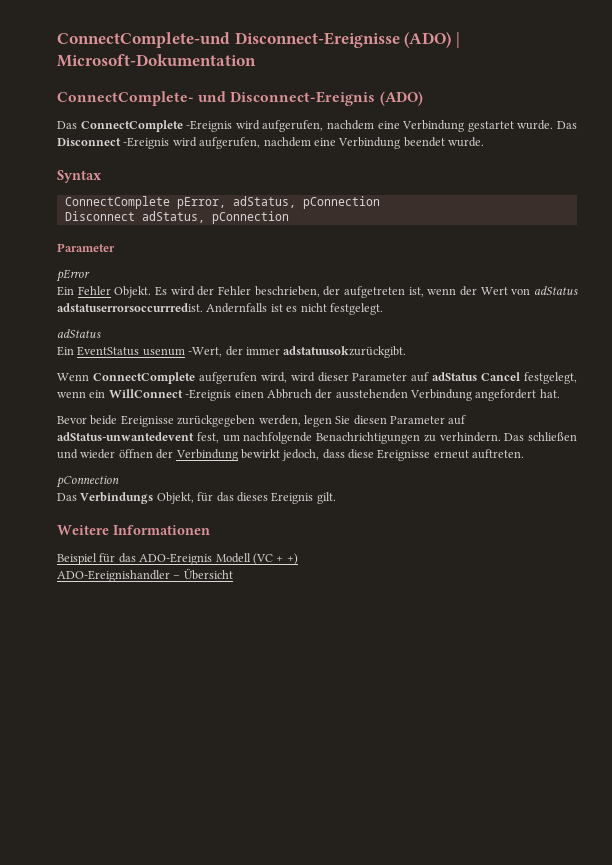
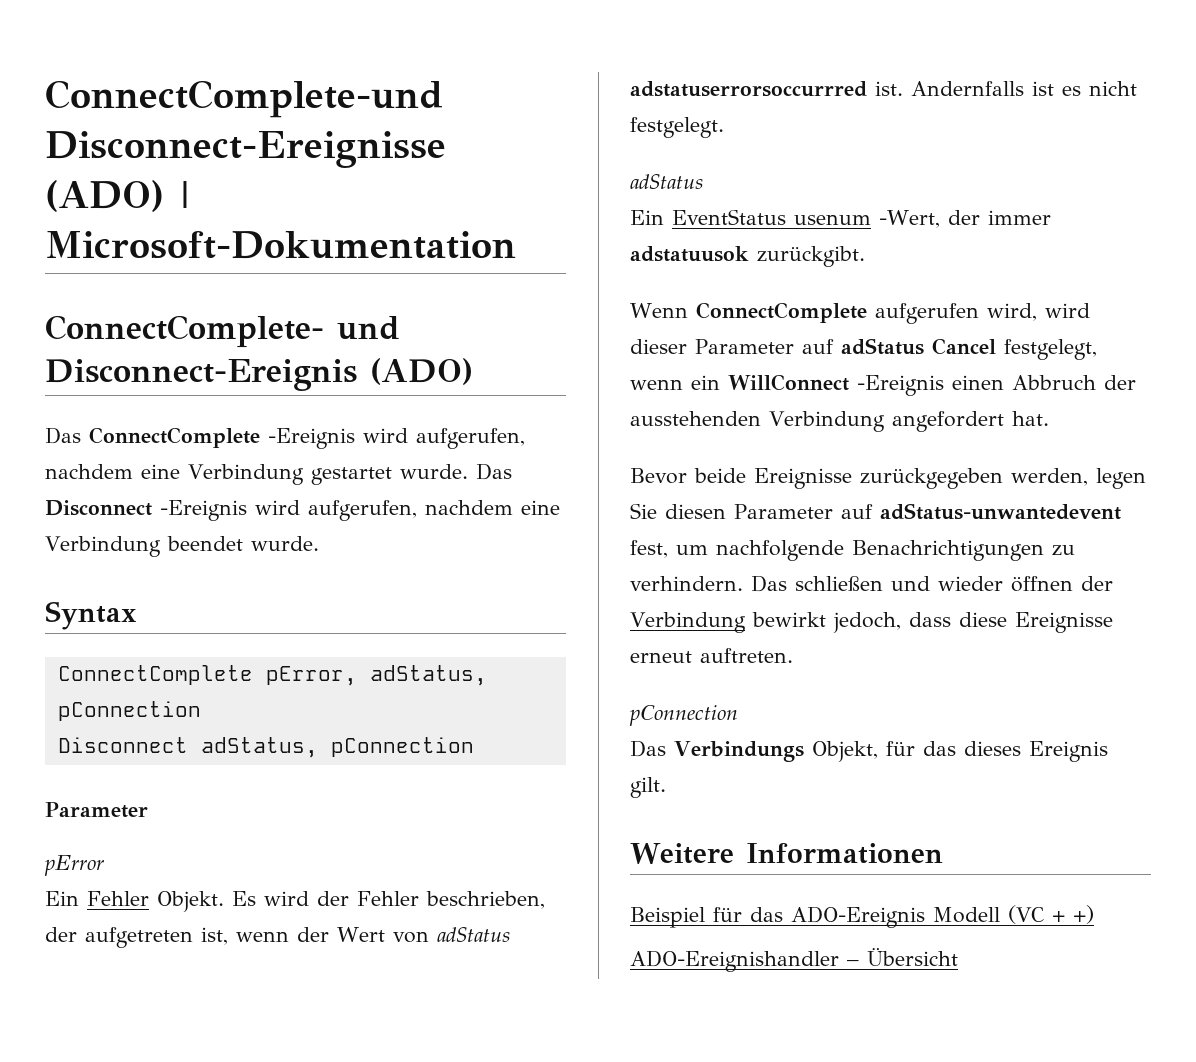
- Es wird der Fehler beschrieben, der aufgetreten ist, wenn der Wert von adStatus adstatuserrorsoccurrredist.
+ Es wird der Fehler beschrieben, der aufgetreten ist, wenn der Wert von adStatus adstatuserrorsoccurrred ist.
- Ein EventStatus usenum -Wert, der immer adstatuusokzurückgibt.
+ Ein EventStatus usenum -Wert, der immer adstatuusok zurückgibt.

